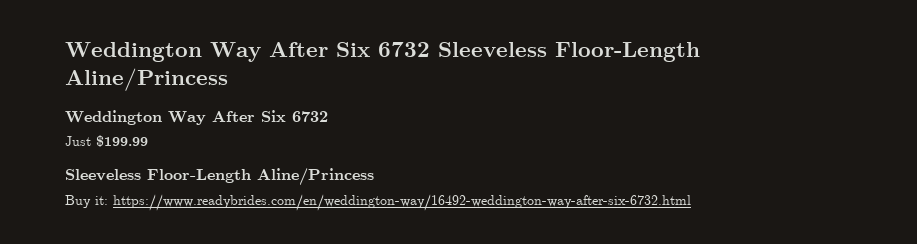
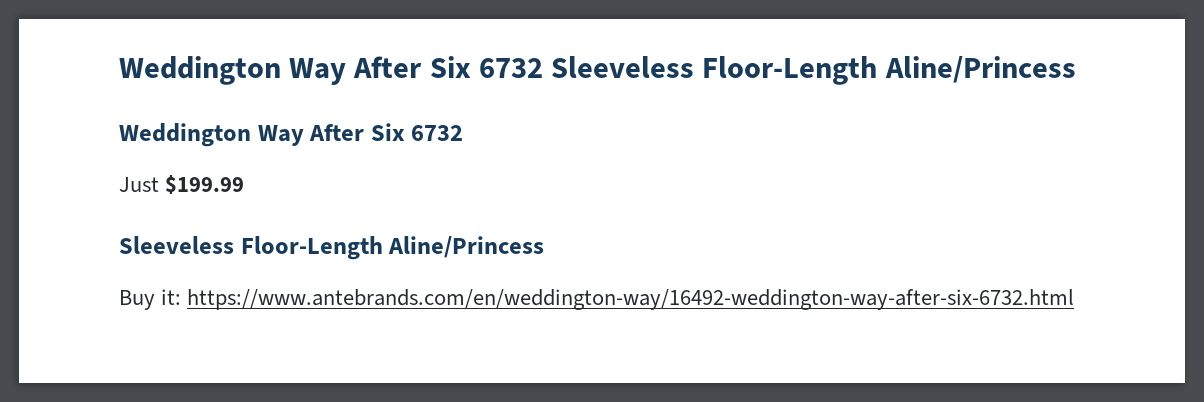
- Buy it: https://www.readybrides.com/en/weddington-way/16492-weddington-way-after-six-6732.html
+ Buy it: https://www.antebrands.com/en/weddington-way/16492-weddington-way-after-six-6732.html

